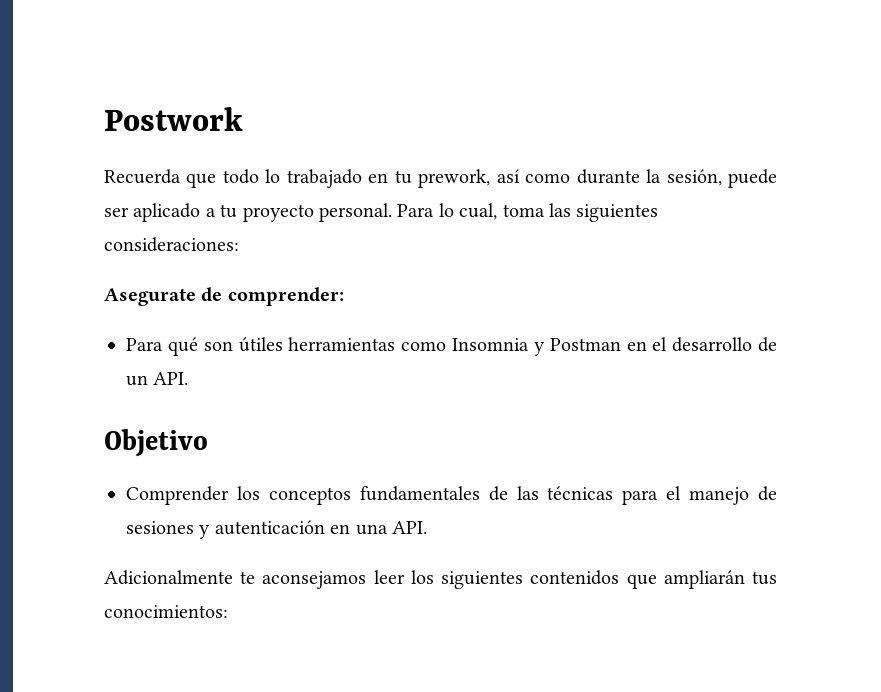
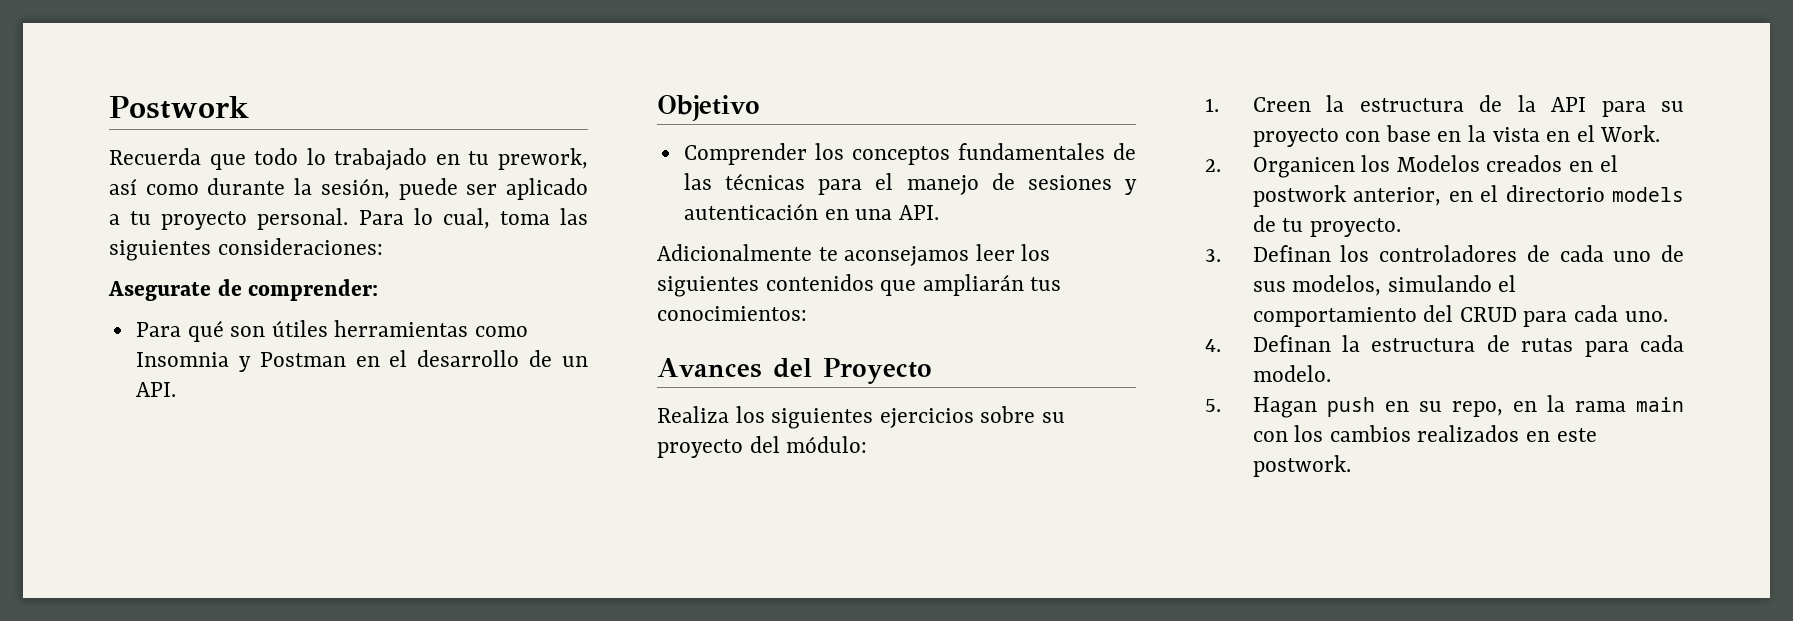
+ Avances del Proyecto
+ Realiza los siguientes ejercicios sobre su proyecto del módulo:
+ 1. Creen la estructura de la API para su proyecto con base en la vista en el Work.
+ 2. Organicen los Modelos creados en el postwork anterior, en el directorio models de tu proyecto.
+ 3. Definan los controladores de cada uno de sus modelos, simulando el comportamiento del CRUD para cada uno.
+ 4. Definan la estructura de rutas para cada modelo.
+ 5. Hagan push en su repo, en la rama main con los cambios realizados en este postwork.

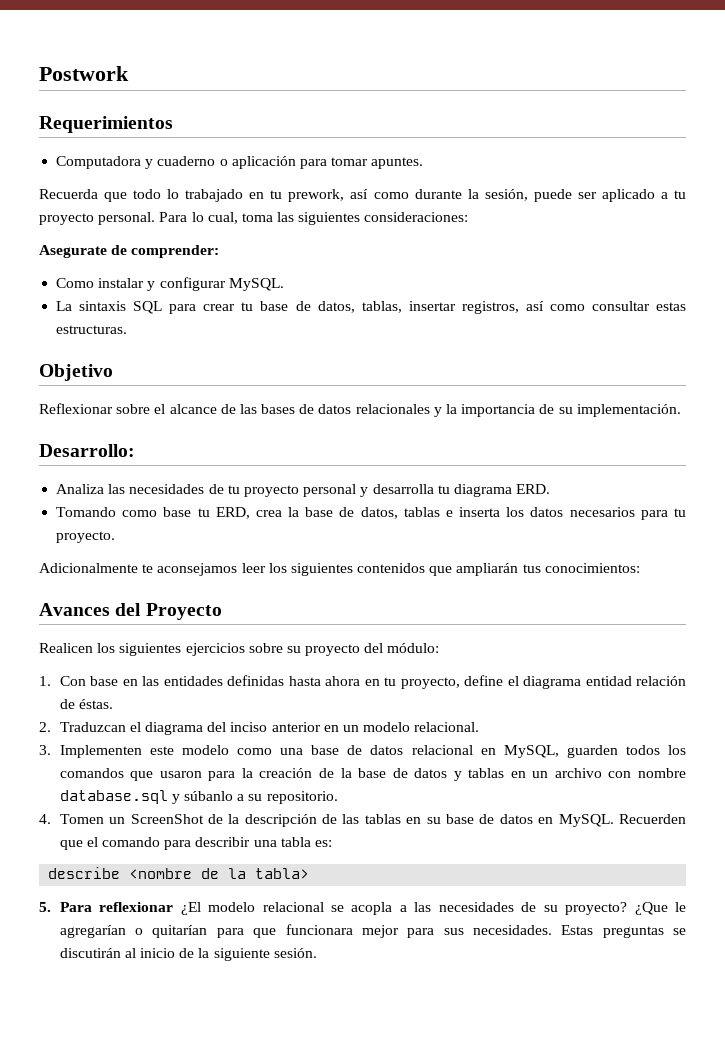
+ Requerimientos
+ Computadora y cuaderno o aplicación para tomar apuntes.
- Para qué son útiles herramientas como Insomnia y Postman en el desarrollo de un API.
+ Como instalar y configurar MySQL.
+ La sintaxis SQL para crear tu base de datos, tablas, insertar registros, así como consultar estas estructuras.
  Objetivo
- Comprender los conceptos fundamentales de las técnicas para el manejo de sesiones y autenticación en una API.
+ Reflexionar sobre el alcance de las bases de datos relacionales y la importancia de su implementación.
+ Desarrollo:
+ Analiza las necesidades de tu proyecto personal y desarrolla tu diagrama ERD.
+ Tomando como base tu ERD, crea la base de datos, tablas e inserta los datos necesarios para tu proyecto.
- Realiza los siguientes ejercicios sobre su proyecto del módulo:
+ Realicen los siguientes ejercicios sobre su proyecto del módulo:
- 1. Creen la estructura de la API para su proyecto con base en la vista en el Work.
- 2. Organicen los Modelos creados en el postwork anterior, en el directorio models de tu proyecto.
- 3. Definan los controladores de cada uno de sus modelos, simulando el comportamiento del CRUD para cada uno.
- 4. Definan la estructura de rutas para cada modelo.
- 5. Hagan push en su repo, en la rama main con los cambios realizados en este postwork.
+ 1. Con base en las entidades definidas hasta ahora en tu proyecto, define el diagrama entidad relación de éstas.
+ 2. Traduzcan el diagrama del inciso anterior en un modelo relacional.
+ 3. Implementen este modelo como una base de datos relacional en MySQL, guarden todos los comandos que usaron para la creación de la base de datos y tablas en un archivo con nombre database.sql y súbanlo a su repositorio.
+ 4. Tomen un ScreenShot de la descripción de las tablas en su base de datos en MySQL. Recuerden que el comando para describir una tabla es:
+ describe <nombre de la tabla>
+ 5. Para reflexionar ¿El modelo relacional se acopla a las necesidades de su proyecto? ¿Que le agregarían o quitarían para que funcionara mejor para sus necesidades. Estas preguntas se discutirán al inicio de la siguiente sesión.

